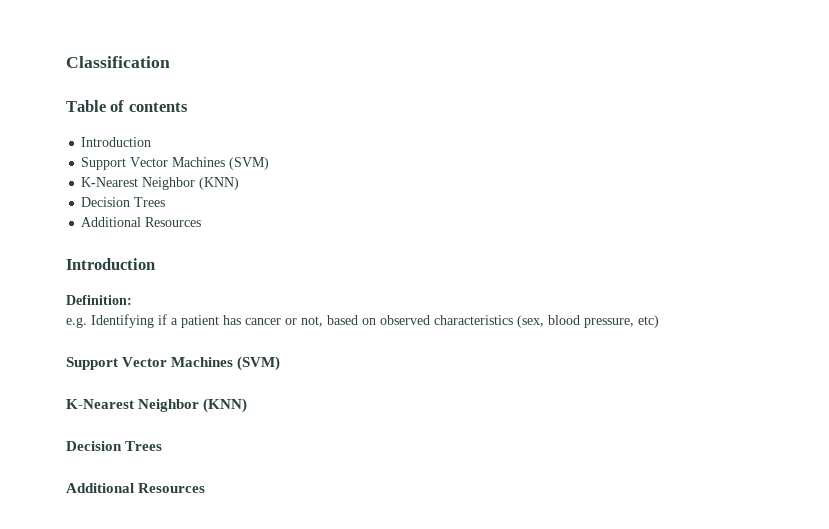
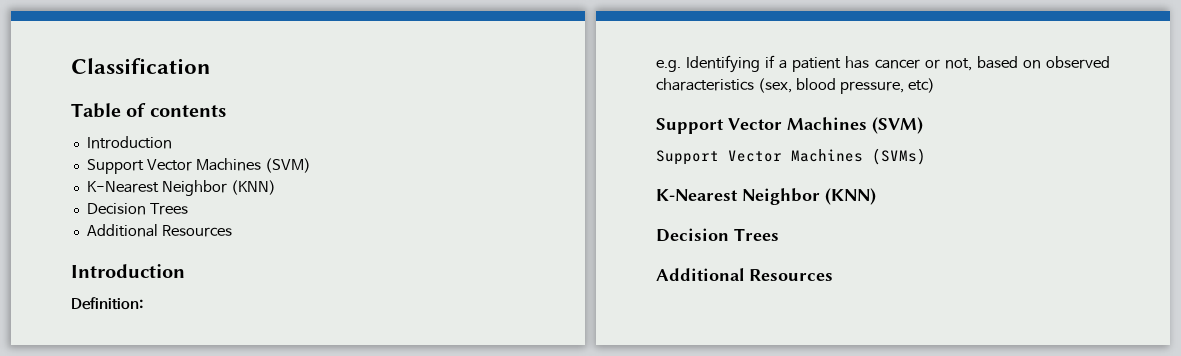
+ Support Vector Machines (SVMs)

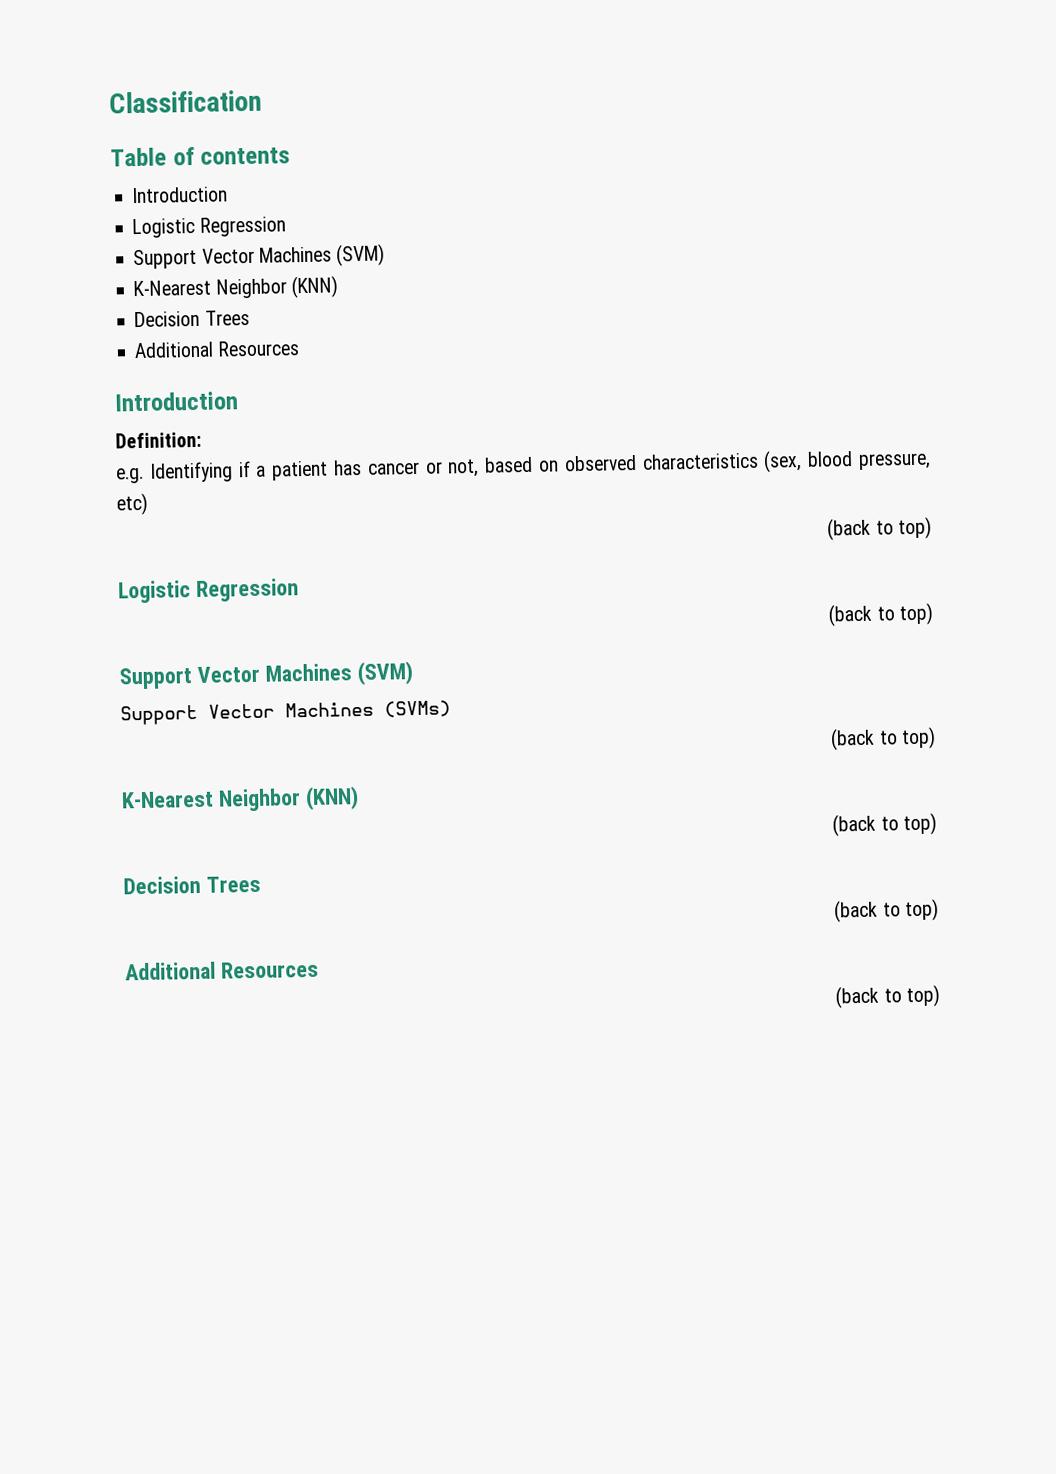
  Table of contents
  Introduction
+ Logistic Regression
  e.g. Identifying if a patient has cancer or not, based on observed characteristics (sex, blood pressure, etc)
+ (back to top)
+ Logistic Regression
+ (back to top)
  Support Vector Machines (SVMs)
+ (back to top)
  K-Nearest Neighbor (KNN)
+ (back to top)
  Decision Trees
+ (back to top)
  Additional Resources
+ (back to top)

